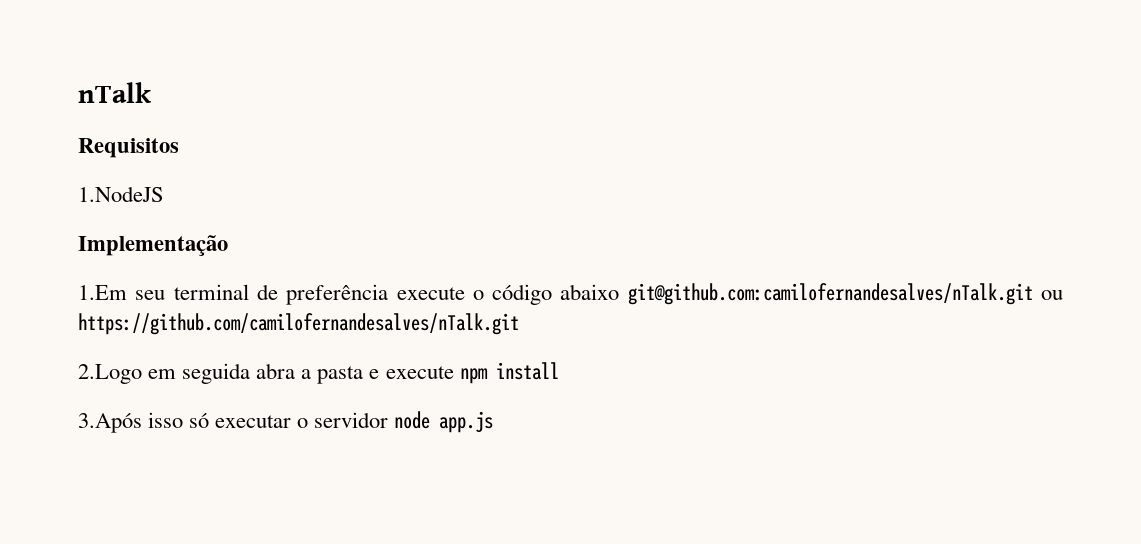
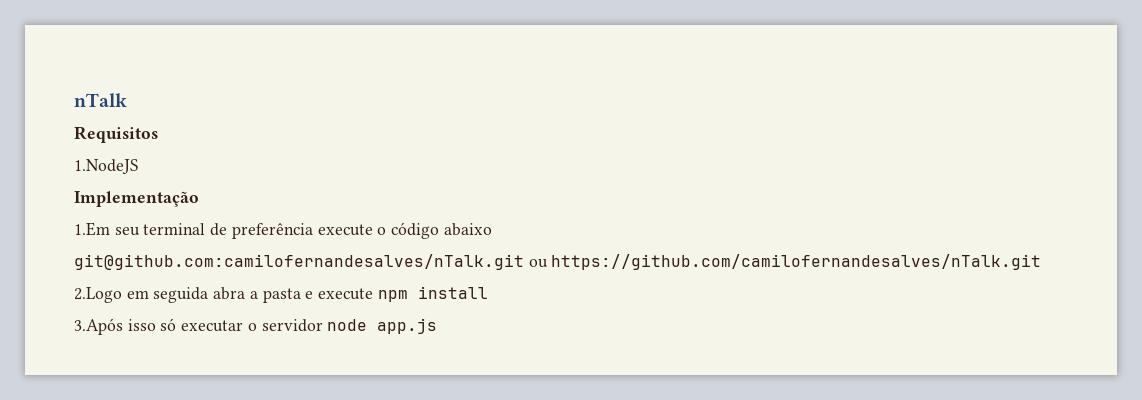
- 1.Em seu terminal de preferência execute o código abaixo git@github.com:camilofernandesalves/nTalk.git ou https://github.com/camilofernandesalves/nTalk.git
+ 1.Em seu terminal de preferência execute o código abaixo
+ git@github.com:camilofernandesalves/nTalk.git ou https://github.com/camilofernandesalves/nTalk.git

